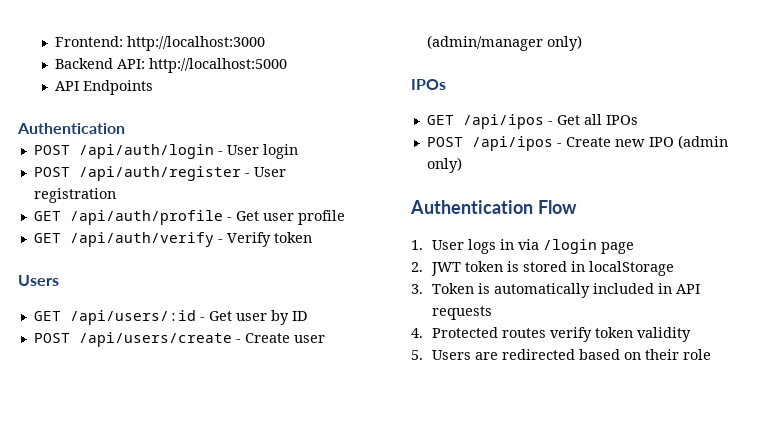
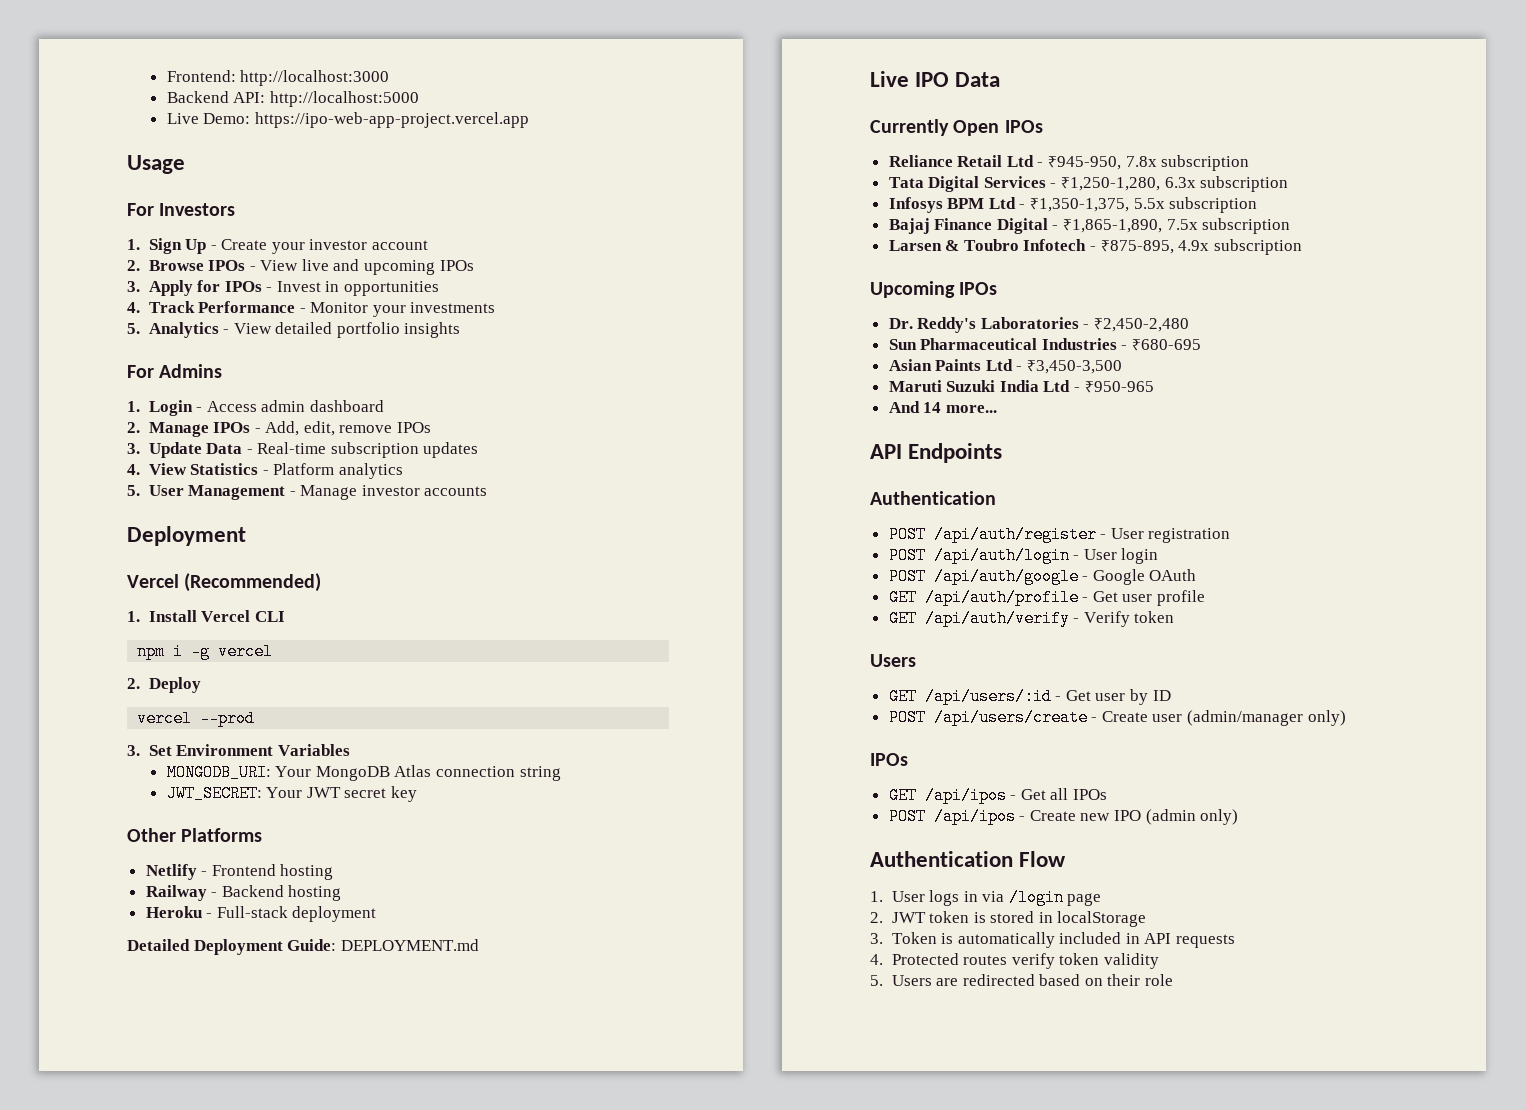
+ Live Demo: https://ipo-web-app-project.vercel.app
+ Usage
+ For Investors
+ 1. Sign Up - Create your investor account
+ 2. Browse IPOs - View live and upcoming IPOs
+ 3. Apply for IPOs - Invest in opportunities
+ 4. Track Performance - Monitor your investments
+ 5. Analytics - View detailed portfolio insights
+ For Admins
+ 1. Login - Access admin dashboard
+ 2. Manage IPOs - Add, edit, remove IPOs
+ 3. Update Data - Real-time subscription updates
+ 4. View Statistics - Platform analytics
+ 5. User Management - Manage investor accounts
+ Deployment
+ Vercel (Recommended)
+ 1. Install Vercel CLI
+ npm i -g vercel
+ 2. Deploy
+ vercel --prod
+ 3. Set Environment Variables
+ MONGODB_URI: Your MongoDB Atlas connection string
+ JWT_SECRET: Your JWT secret key
+ Other Platforms
+ Netlify - Frontend hosting
+ Railway - Backend hosting
+ Heroku - Full-stack deployment
+ Detailed Deployment Guide: DEPLOYMENT.md
+ Live IPO Data
+ Currently Open IPOs
+ Reliance Retail Ltd - ₹945-950, 7.8x subscription
+ Tata Digital Services - ₹1,250-1,280, 6.3x subscription
+ Infosys BPM Ltd - ₹1,350-1,375, 5.5x subscription
+ Bajaj Finance Digital - ₹1,865-1,890, 7.5x subscription
+ Larsen & Toubro Infotech - ₹875-895, 4.9x subscription
+ Upcoming IPOs
+ Dr. Reddy's Laboratories - ₹2,450-2,480
+ Sun Pharmaceutical Industries - ₹680-695
+ Asian Paints Ltd - ₹3,450-3,500
+ Maruti Suzuki India Ltd - ₹950-965
+ And 14 more...
  API Endpoints
  Authentication
+ POST /api/auth/register - User registration
- POST /api/auth/register - User registration
+ POST /api/auth/google - Google OAuth

